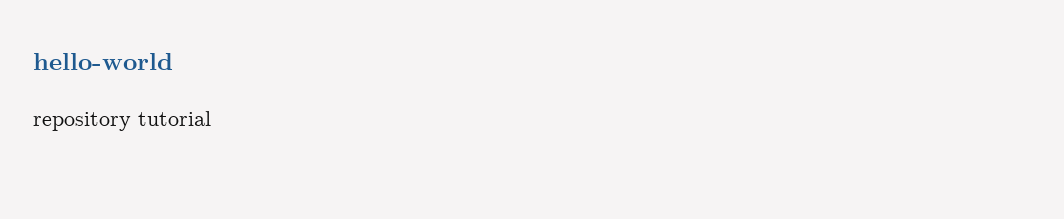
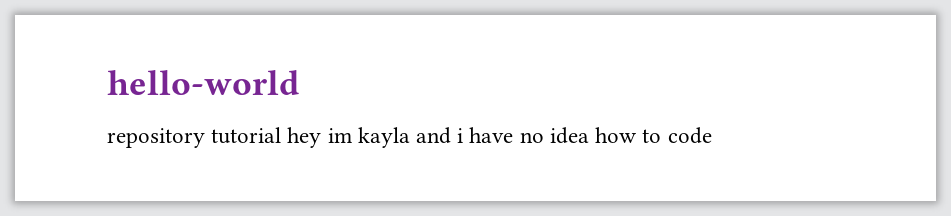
- repository tutorial
+ repository tutorial hey im kayla and i have no idea how to code

